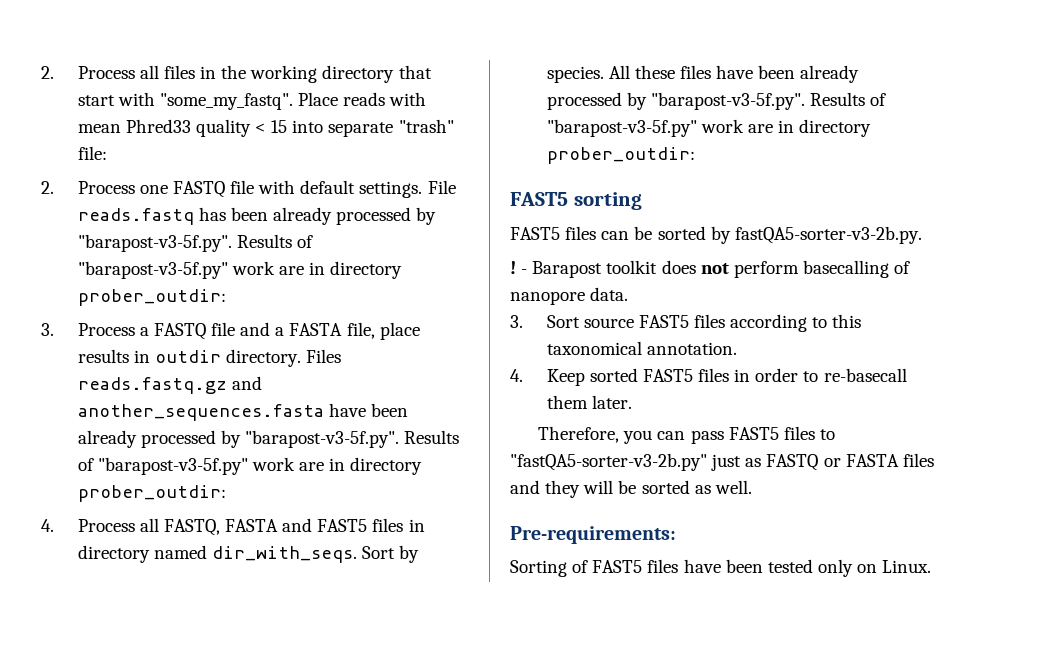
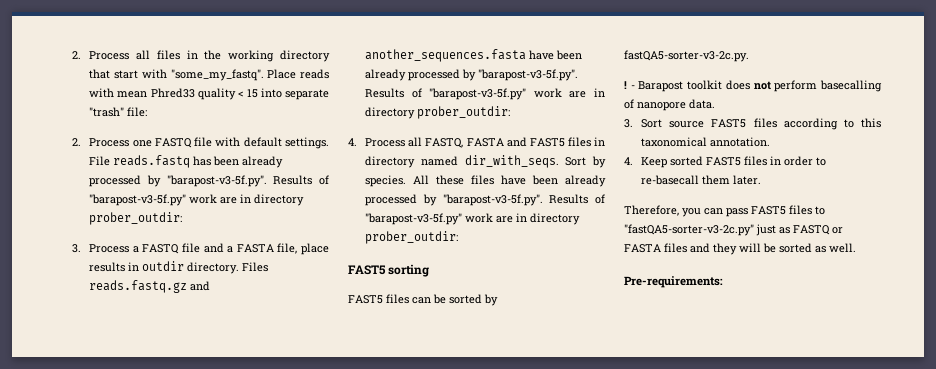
- FAST5 files can be sorted by fastQA5-sorter-v3-2b.py.
+ FAST5 files can be sorted by fastQA5-sorter-v3-2c.py.
- Therefore, you can pass FAST5 files to "fastQA5-sorter-v3-2b.py" just as FASTQ or FASTA files and they will be sorted as well.
+ Therefore, you can pass FAST5 files to "fastQA5-sorter-v3-2c.py" just as FASTQ or FASTA files and they will be sorted as well.
- Sorting of FAST5 files have been tested only on Linux.

